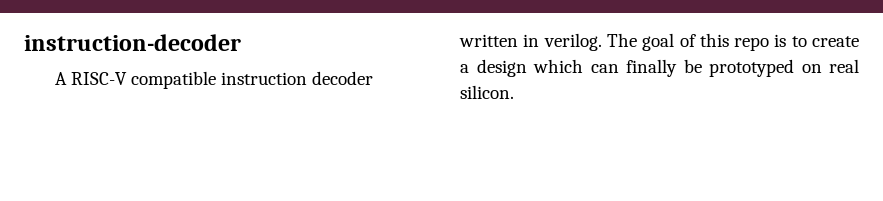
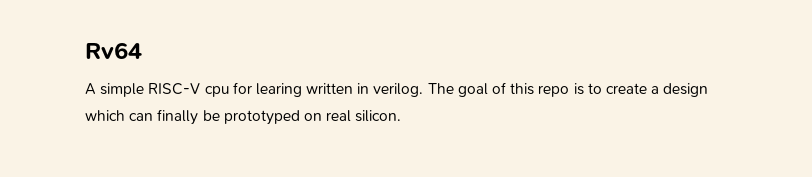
- instruction-decoder
+ Rv64
- A RISC-V compatible instruction decoder written in verilog.
+ A simple RISC-V cpu for learing written in verilog.

